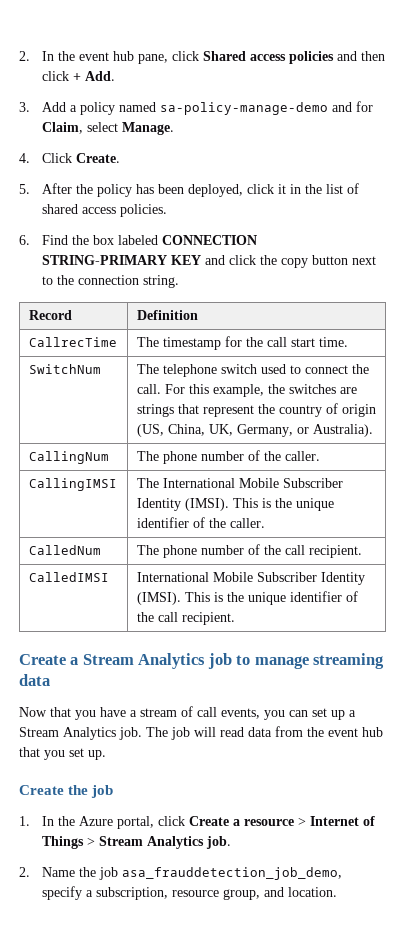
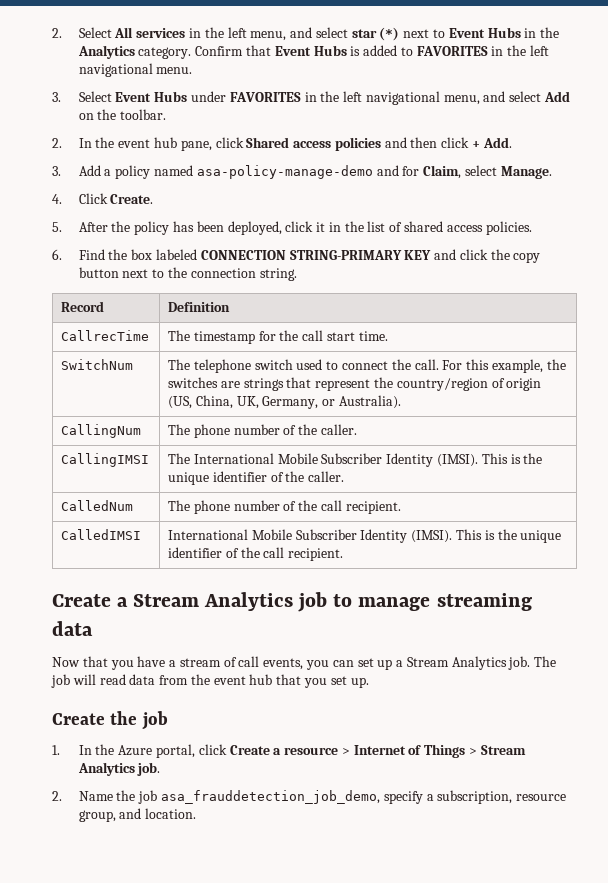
+ 2. Select All services in the left menu, and select star (*) next to Event Hubs in the Analytics category. Confirm that Event Hubs is added to FAVORITES in the left navigational menu.
+ 3. Select Event Hubs under FAVORITES in the left navigational menu, and select Add on the toolbar.
- 3. Add a policy named sa-policy-manage-demo and for Claim, select Manage.
+ 3. Add a policy named asa-policy-manage-demo and for Claim, select Manage.
- SwitchNum | The telephone switch used to connect the call. For this example, the switches are strings that represent the country of origin (US, China, UK, Germany, or Australia).
+ SwitchNum | The telephone switch used to connect the call. For this example, the switches are strings that represent the country/region of origin (US, China, UK, Germany, or Australia).

